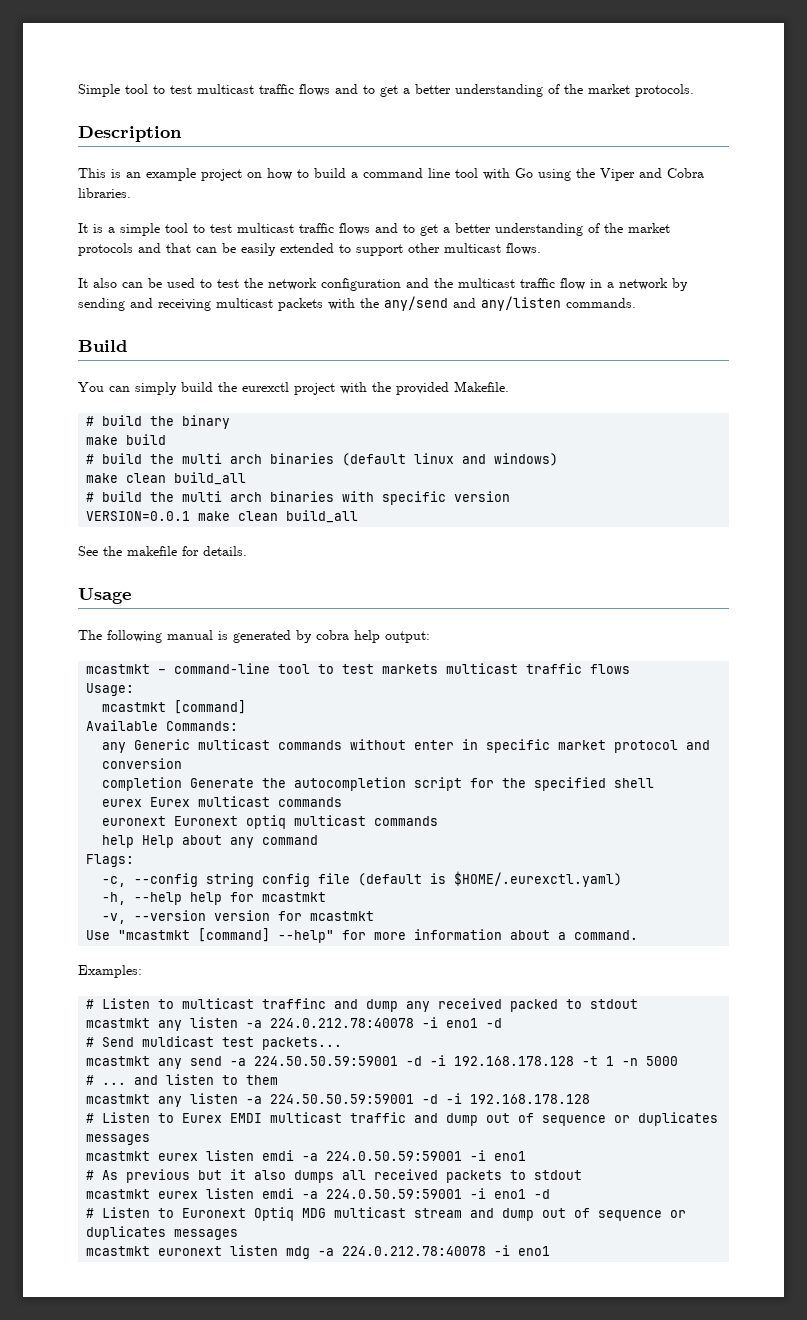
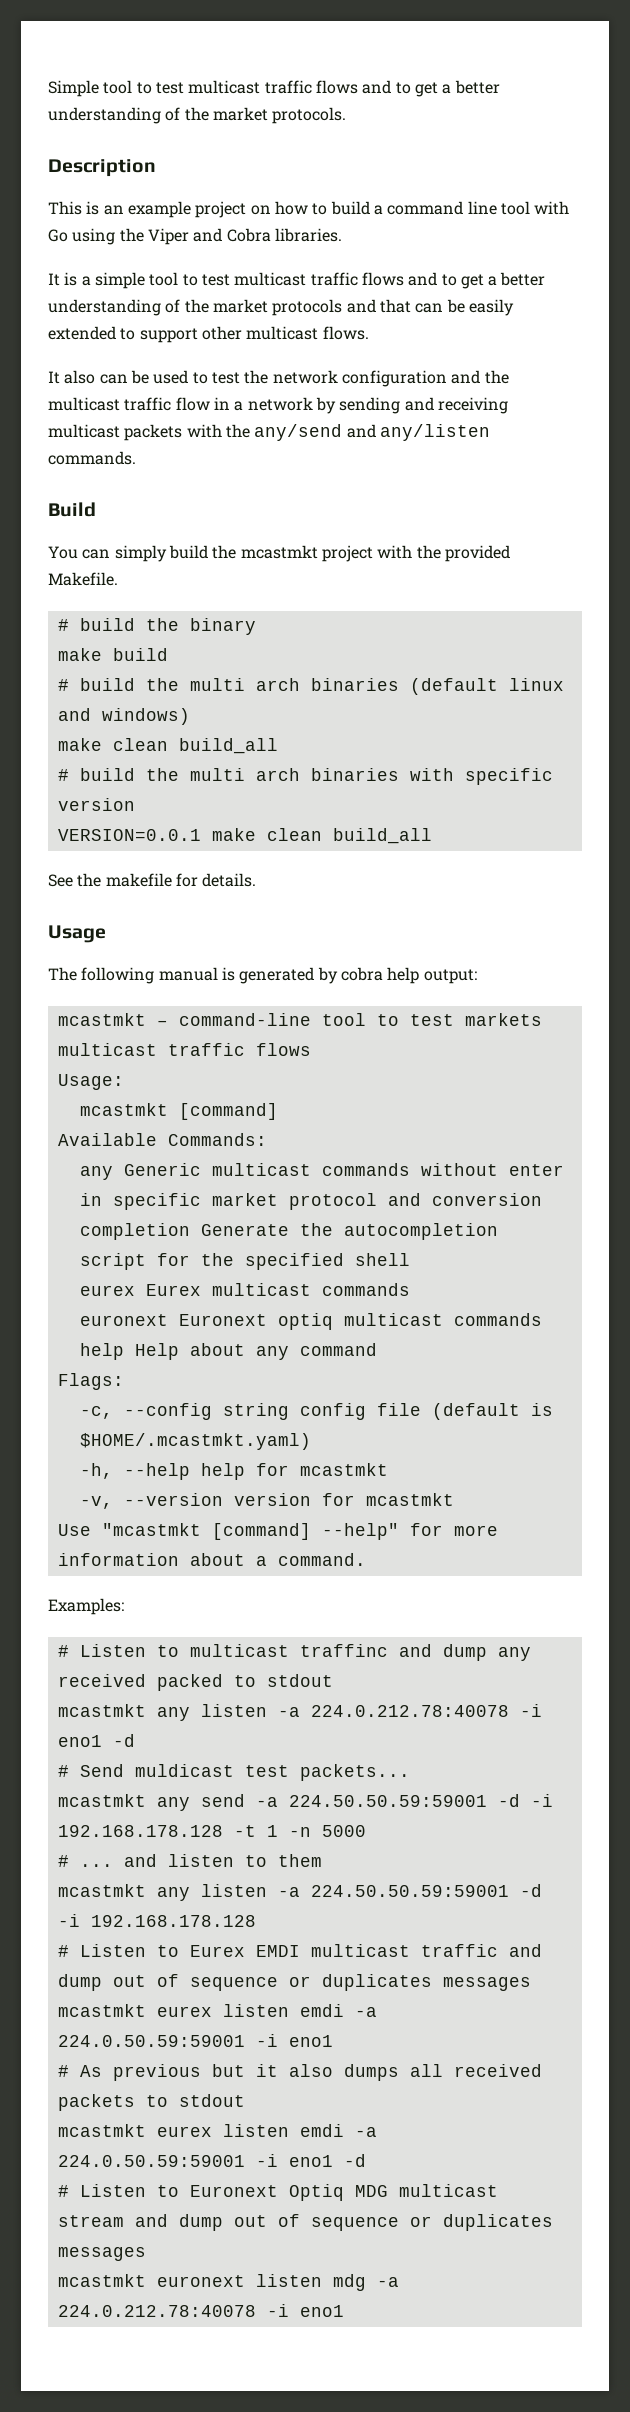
- You can simply build the eurexctl project with the provided Makefile.
+ You can simply build the mcastmkt project with the provided Makefile.
- -c, --config string config file (default is $HOME/.eurexctl.yaml)
+ -c, --config string config file (default is $HOME/.mcastmkt.yaml)

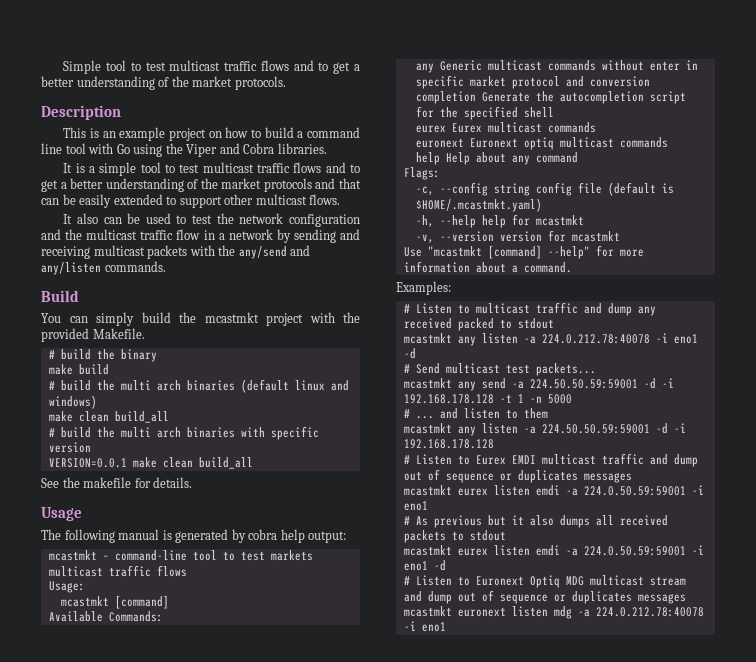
- # Listen to multicast traffinc and dump any received packed to stdout
+ # Listen to multicast traffic and dump any received packed to stdout
- # Send muldicast test packets...
+ # Send multicast test packets...

